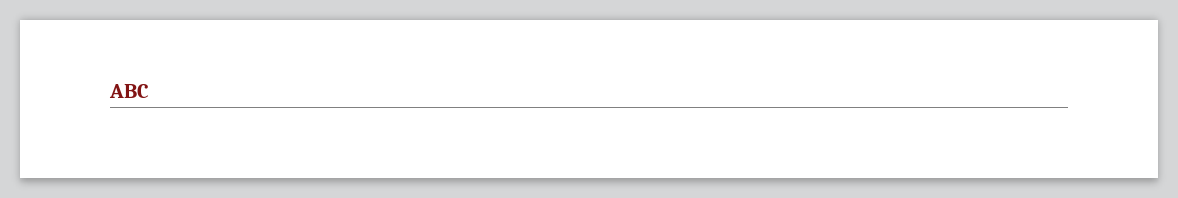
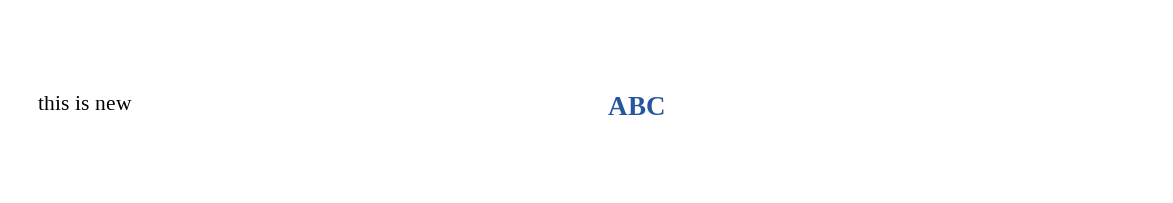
+ this is new

